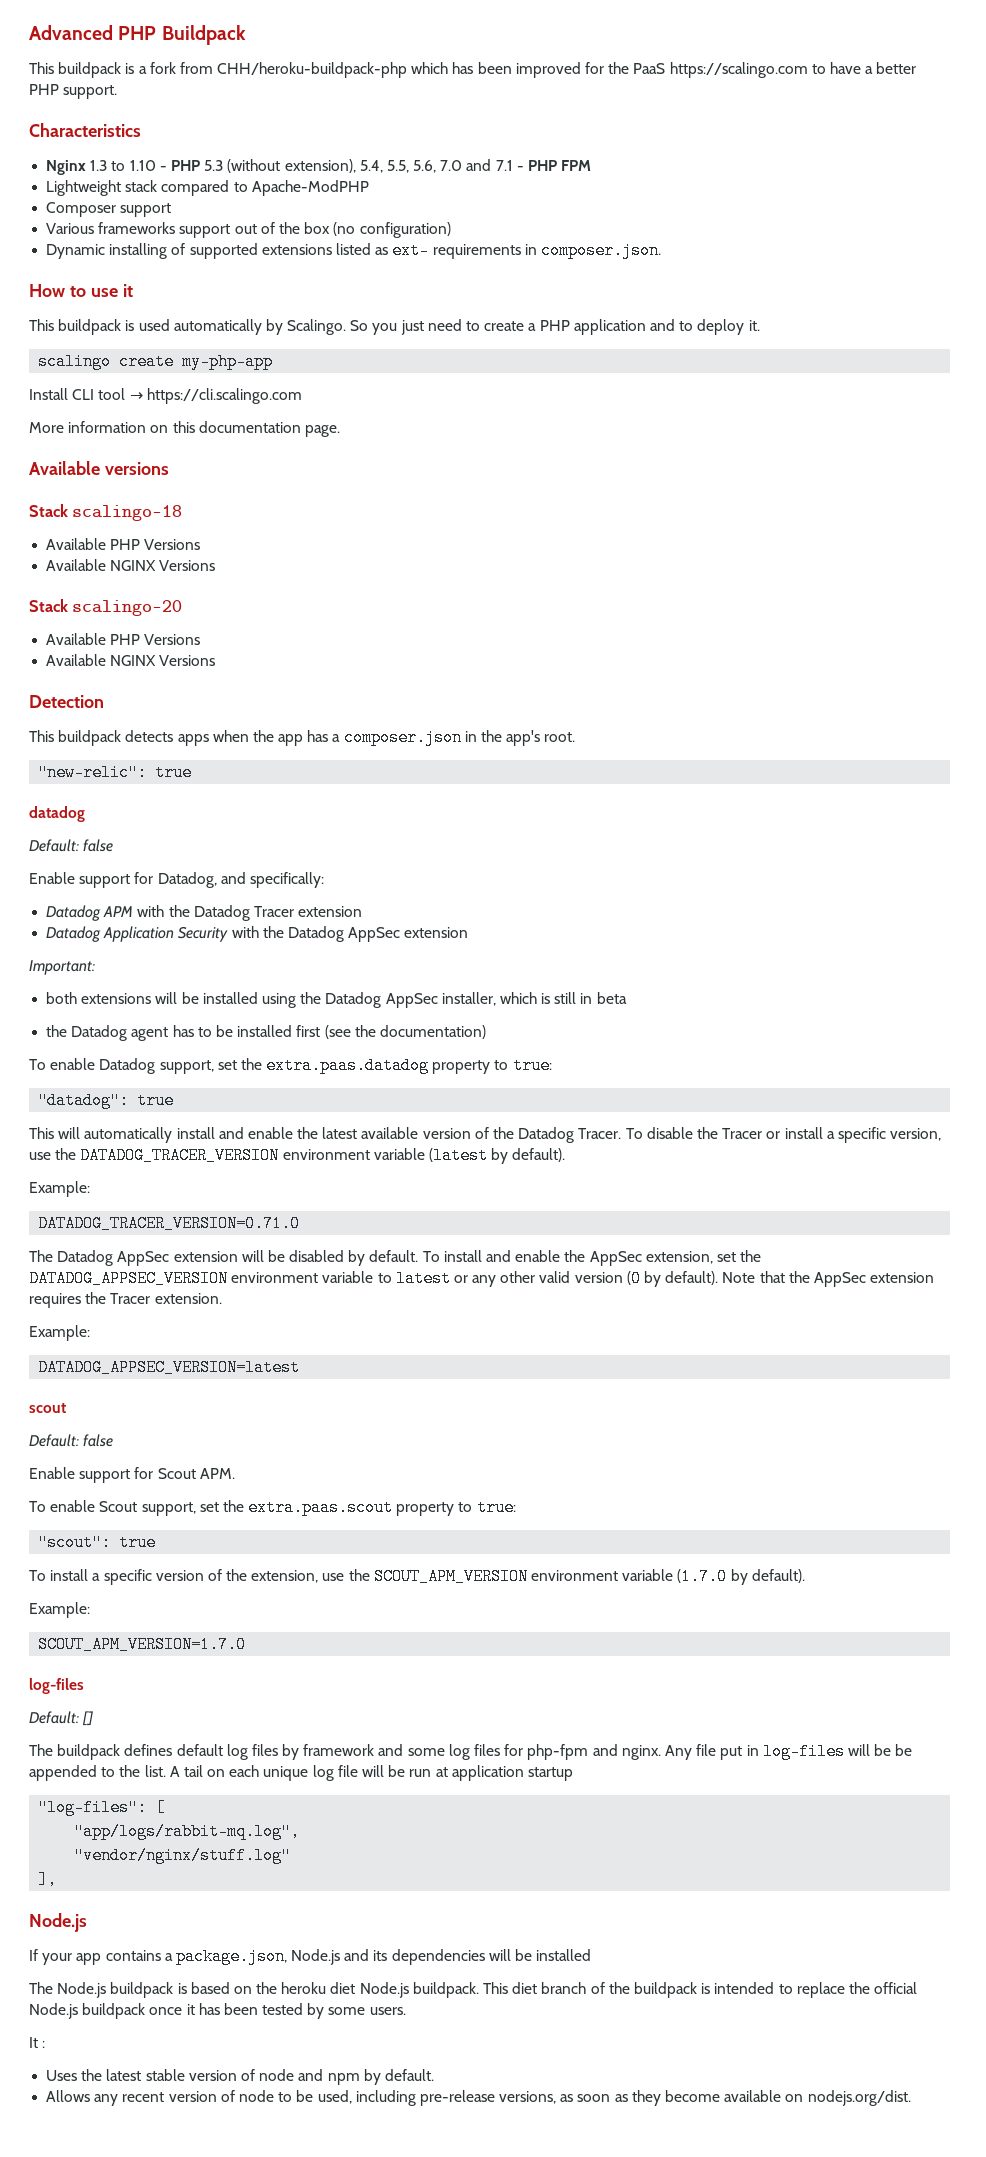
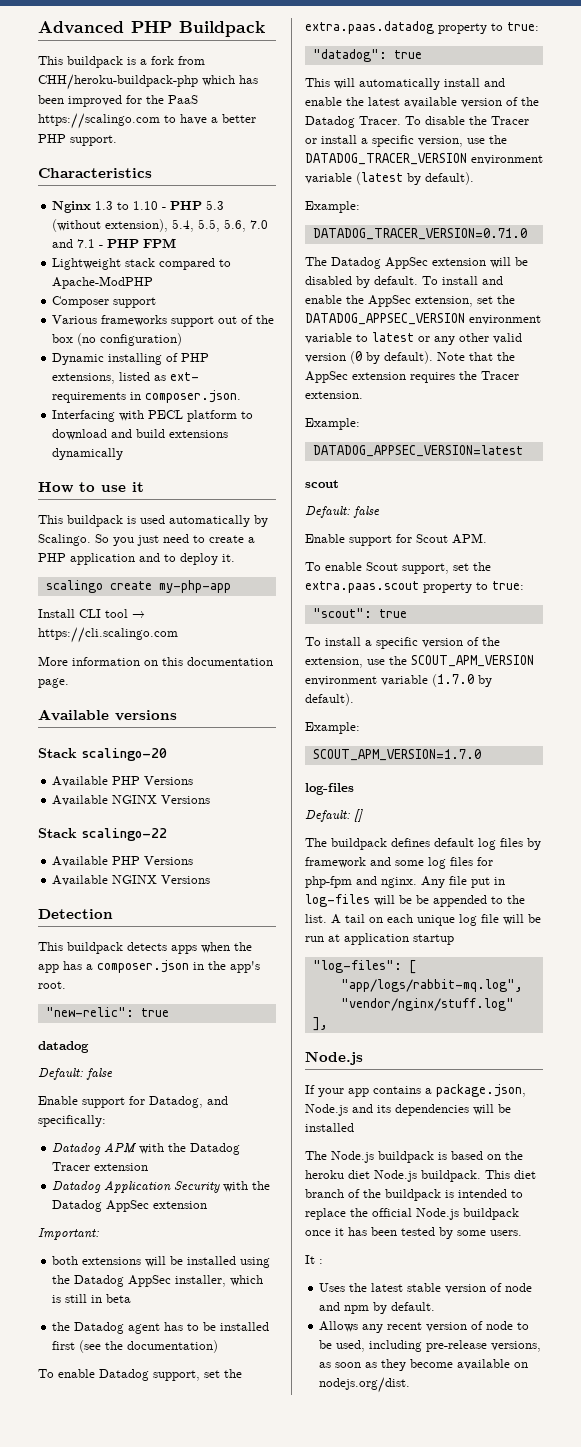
- Dynamic installing of supported extensions listed as ext- requirements in composer.json.
+ Dynamic installing of PHP extensions, listed as ext- requirements in composer.json.
+ Interfacing with PECL platform to download and build extensions dynamically
- Stack scalingo-18
+ Stack scalingo-20
- Stack scalingo-20
+ Stack scalingo-22

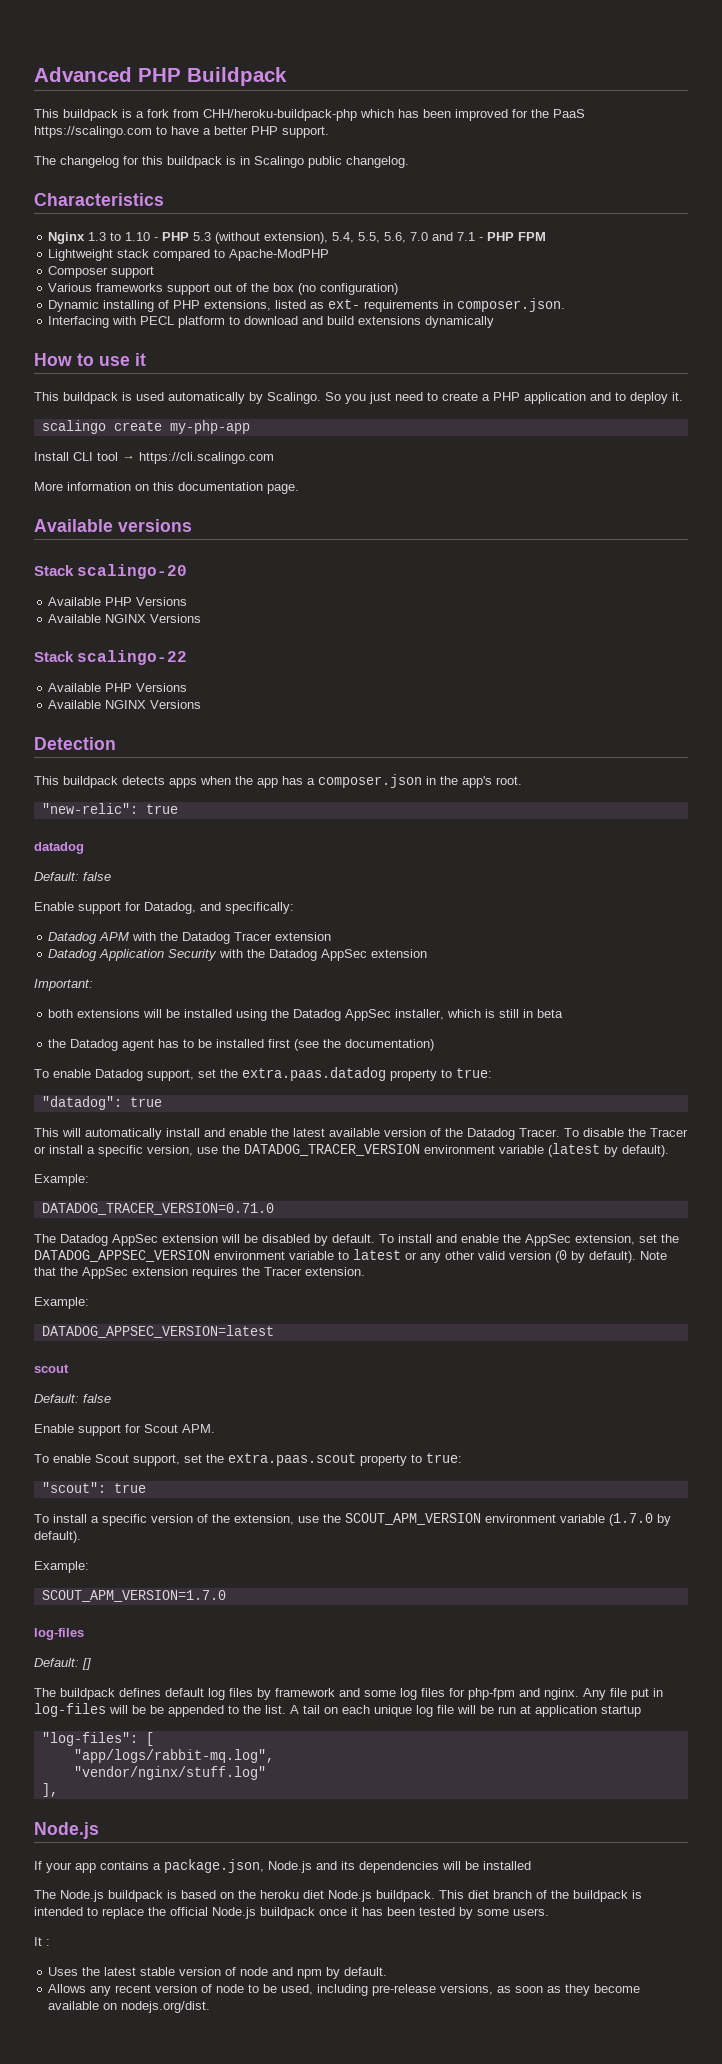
+ The changelog for this buildpack is in Scalingo public changelog.

